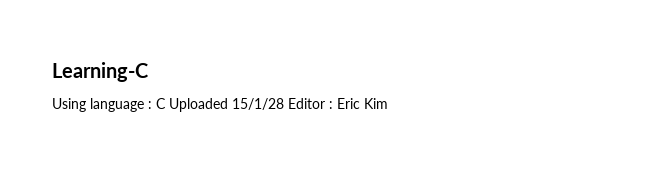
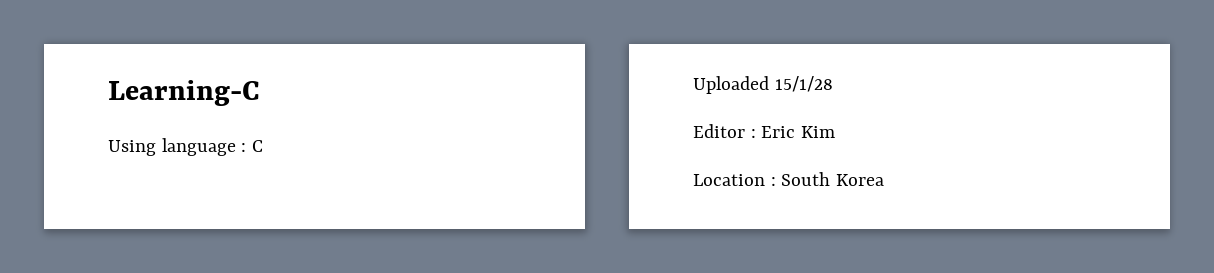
- Using language : C Uploaded 15/1/28 Editor : Eric Kim
+ Using language : C
+ Uploaded 15/1/28
+ Editor : Eric Kim
+ Location : South Korea

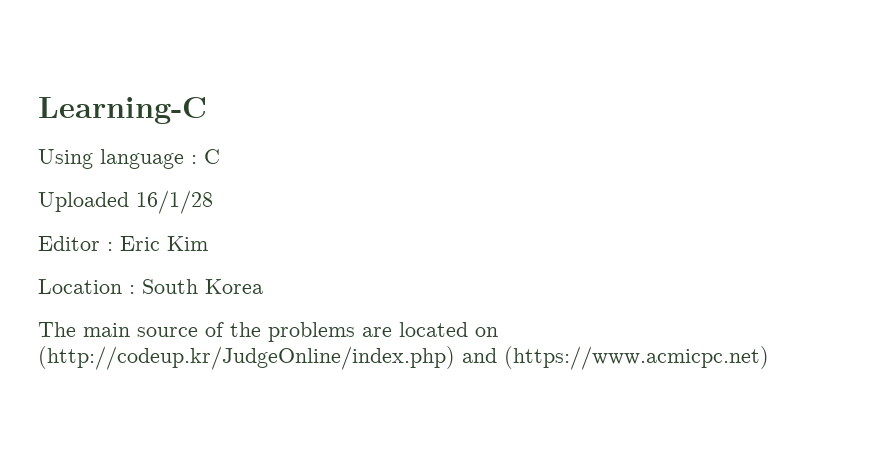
- Uploaded 15/1/28
+ Uploaded 16/1/28
+ The main source of the problems are located on (http://codeup.kr/JudgeOnline/index.php) and (https://www.acmicpc.net)

